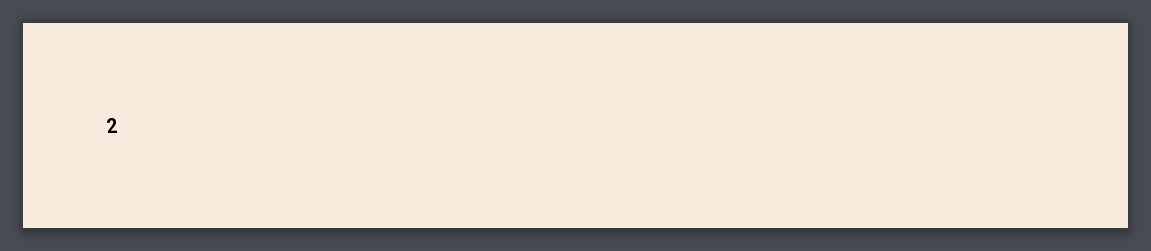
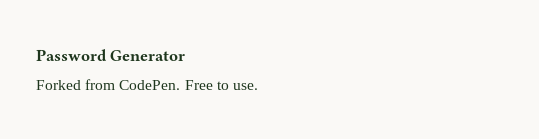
- 2
+ Password Generator
+ Forked from CodePen. Free to use.

